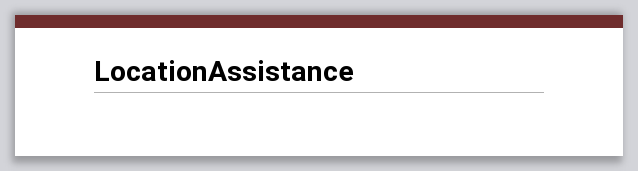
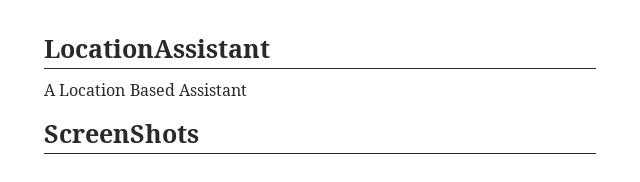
- LocationAssistance
+ LocationAssistant
+ A Location Based Assistant
+ ScreenShots

